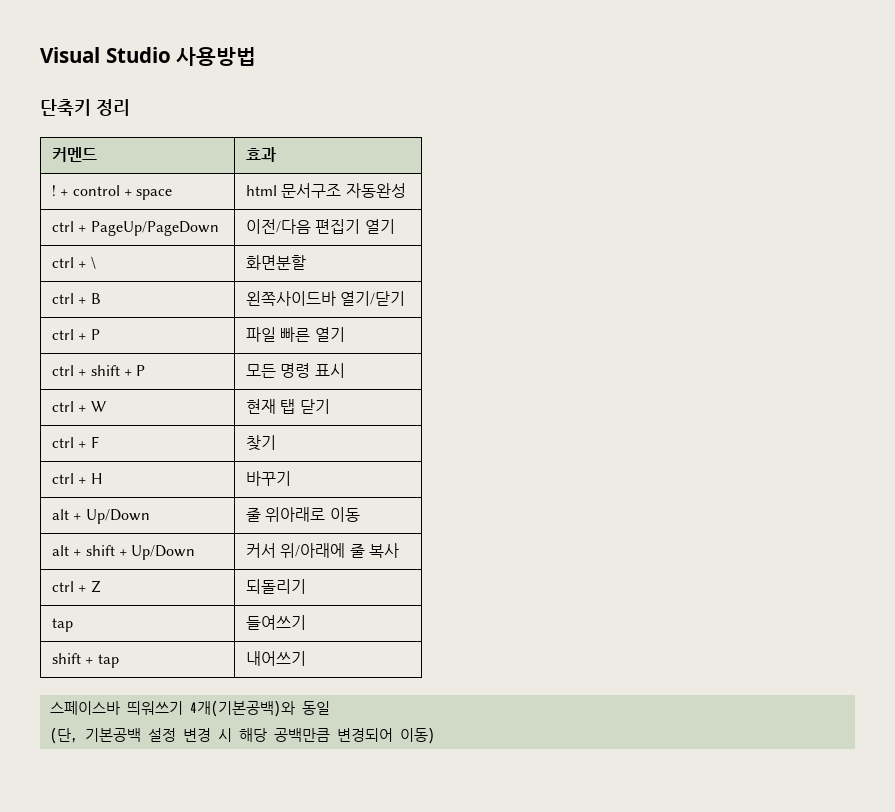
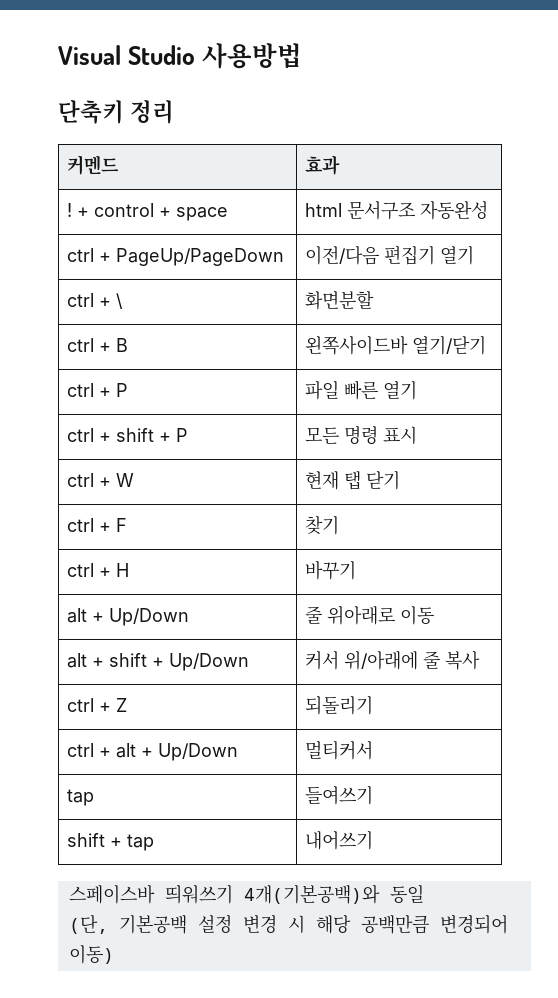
+ ctrl + alt + Up/Down | 멀티커서

